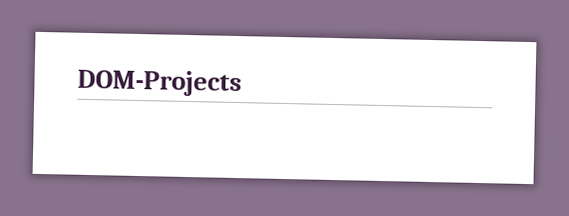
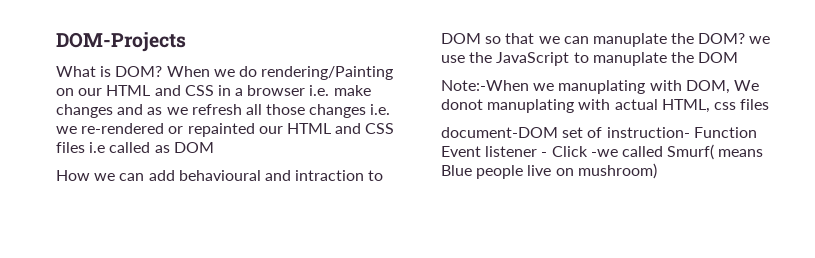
+ What is DOM? When we do rendering/Painting on our HTML and CSS in a browser i.e. make changes and as we refresh all those changes i.e. we re-rendered or repainted our HTML and CSS files i.e called as DOM
+ How we can add behavioural and intraction to DOM so that we can manuplate the DOM? we use the JavaScript to manuplate the DOM
+ Note:-When we manuplating with DOM, We donot manuplating with actual HTML, css files
+ document-DOM set of instruction- Function Event listener - Click -we called Smurf( means Blue people live on mushroom)

